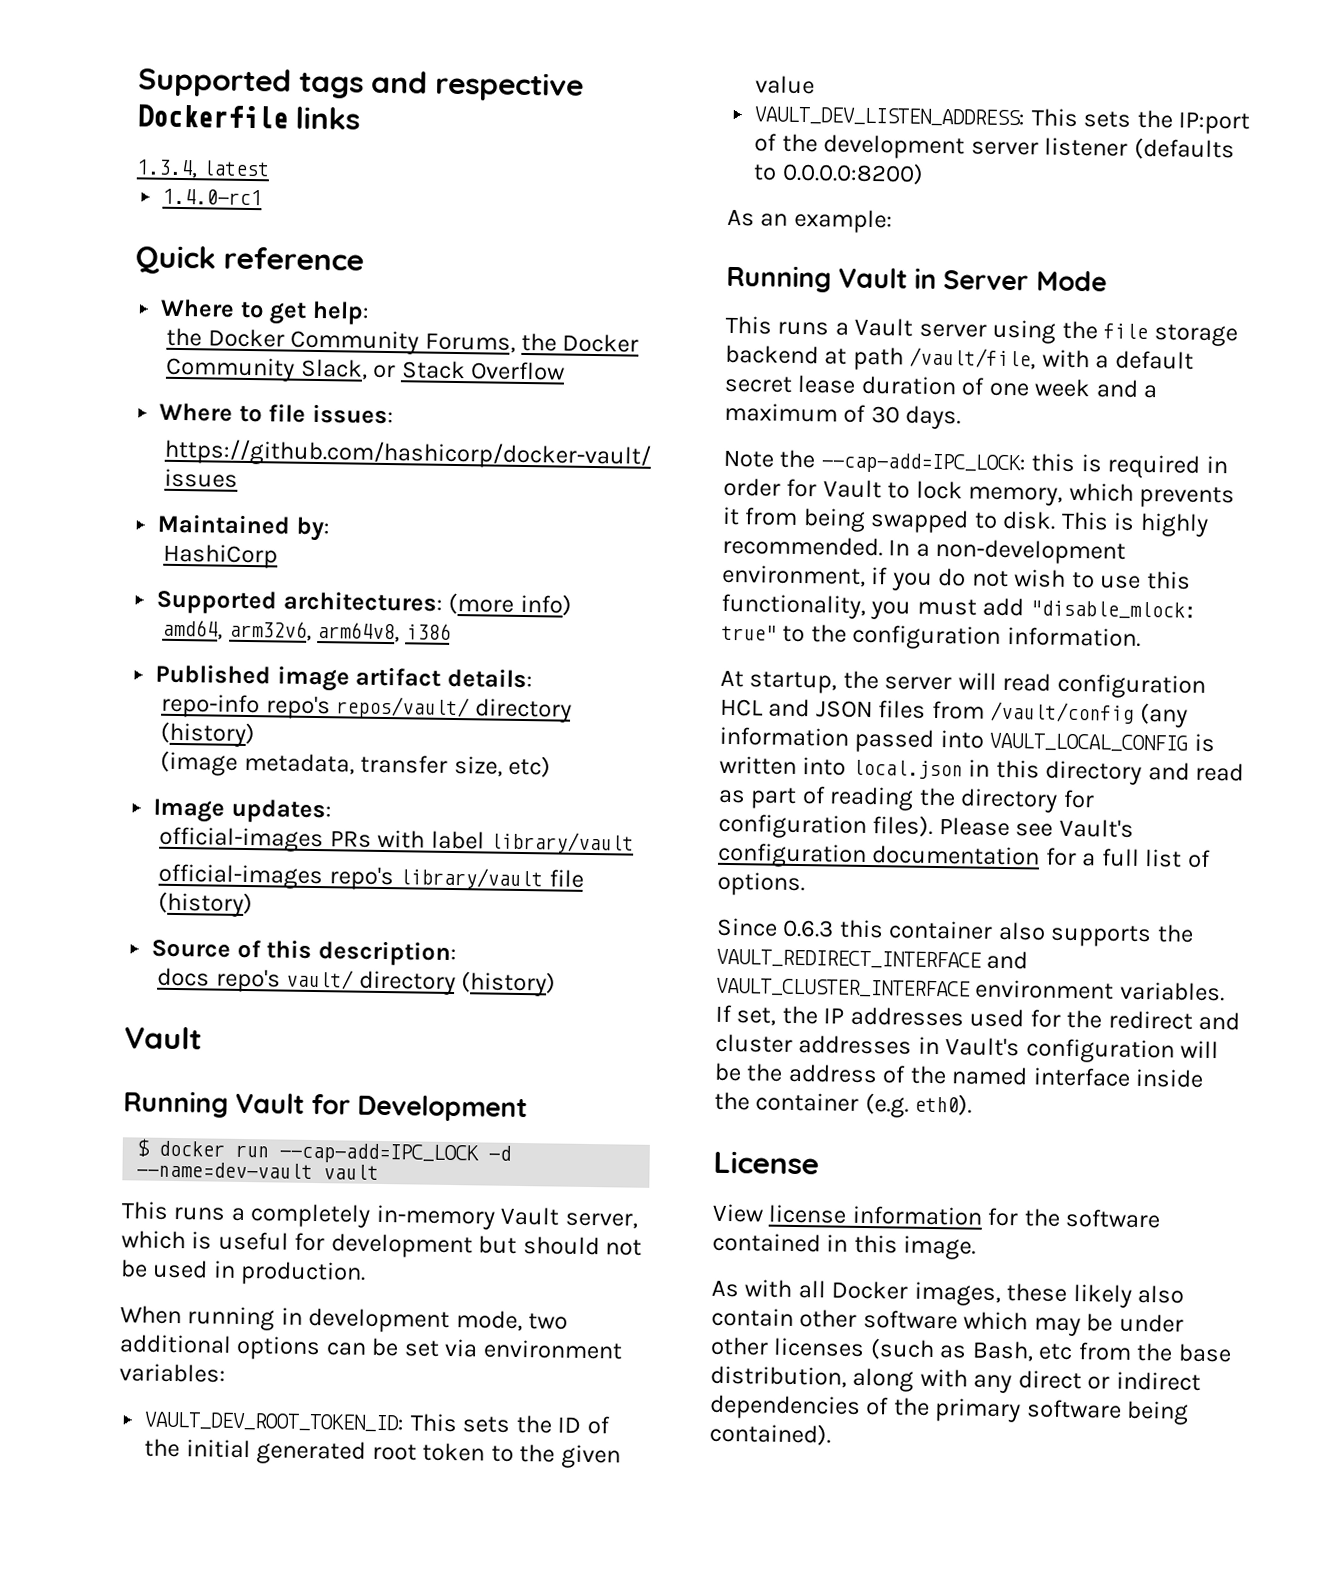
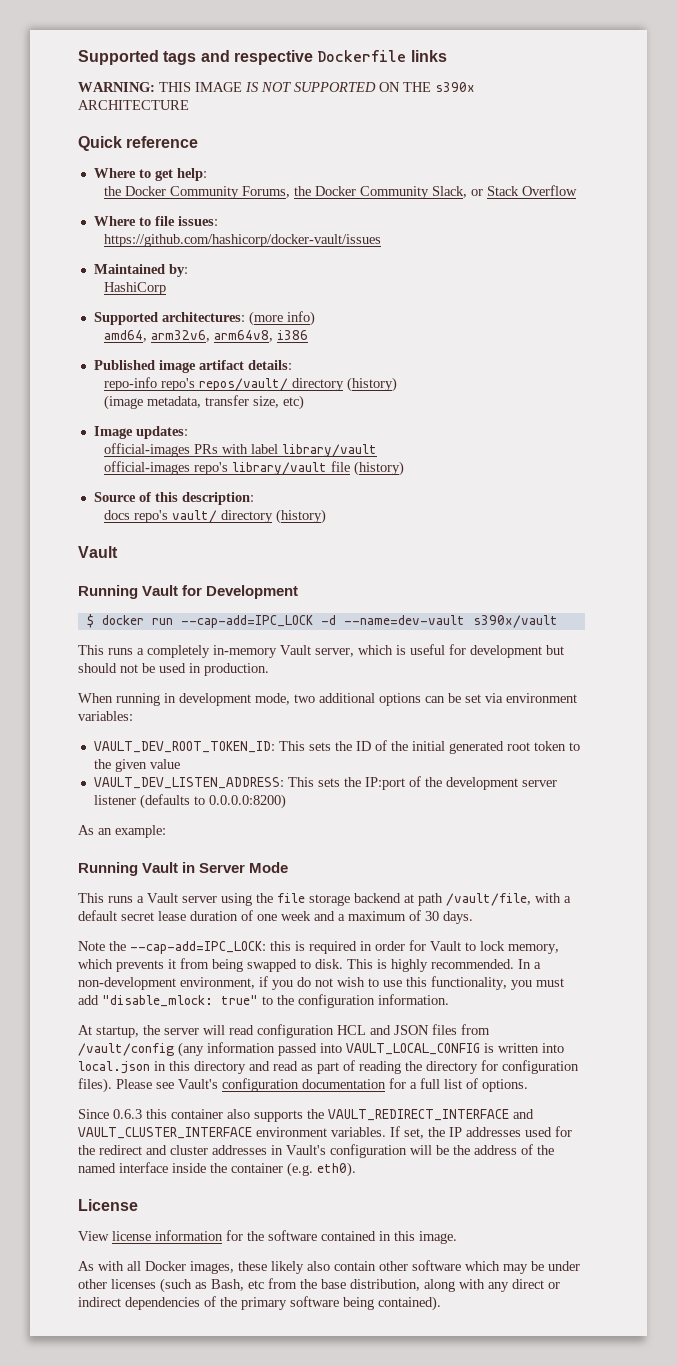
- 1.3.4, latest
- 1.4.0-rc1
+ WARNING: THIS IMAGE IS NOT SUPPORTED ON THE s390x ARCHITECTURE
- $ docker run --cap-add=IPC_LOCK -d --name=dev-vault vault
+ $ docker run --cap-add=IPC_LOCK -d --name=dev-vault s390x/vault

